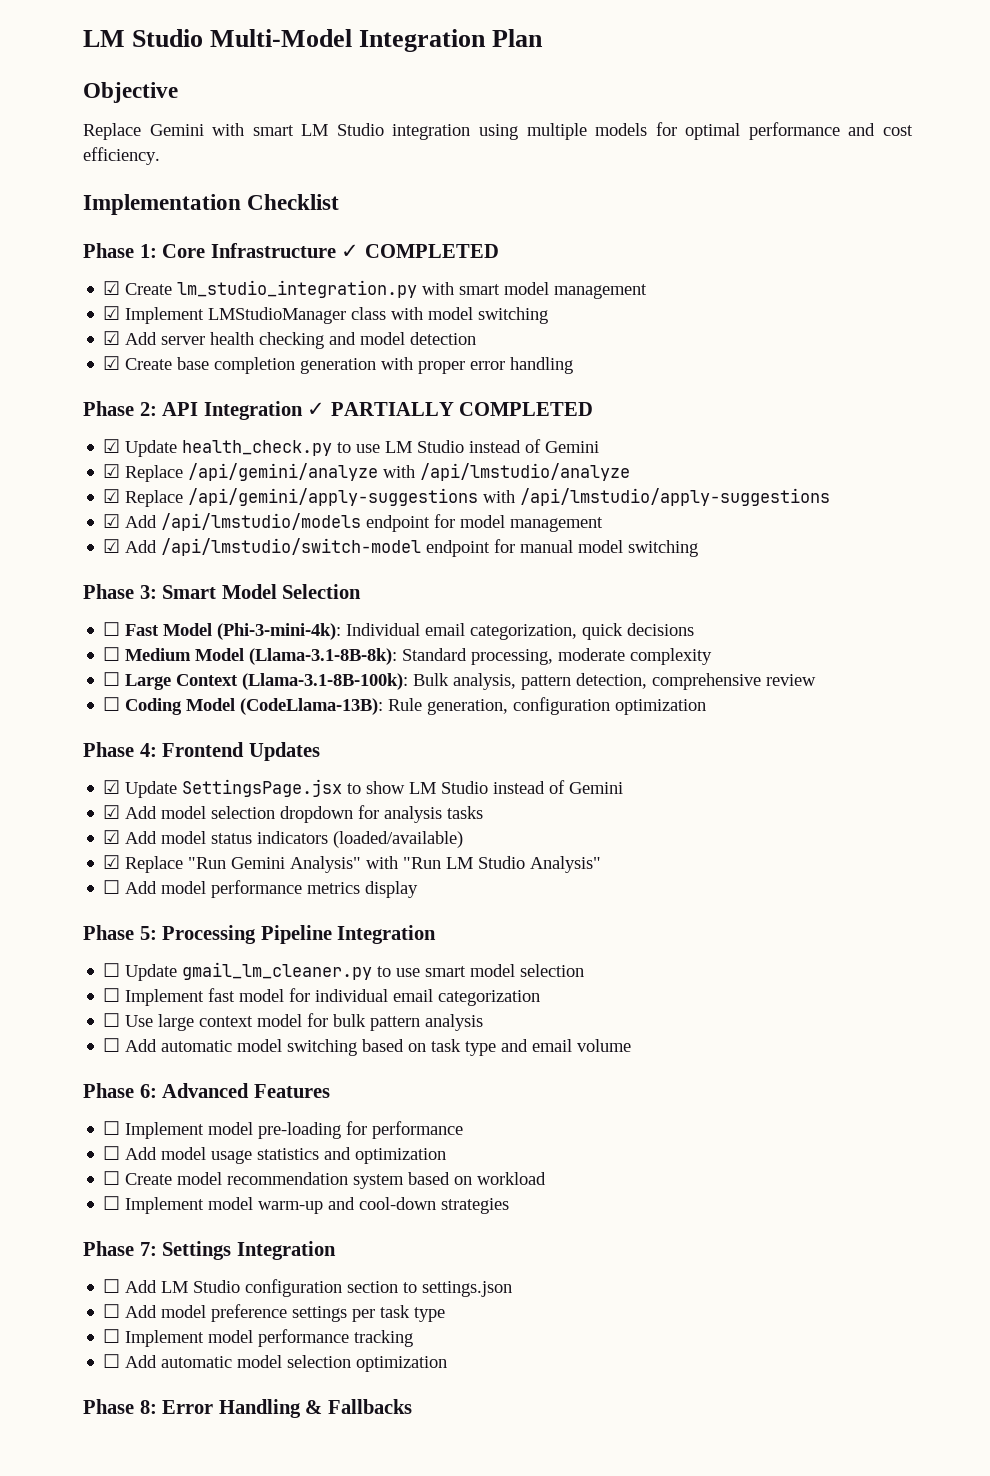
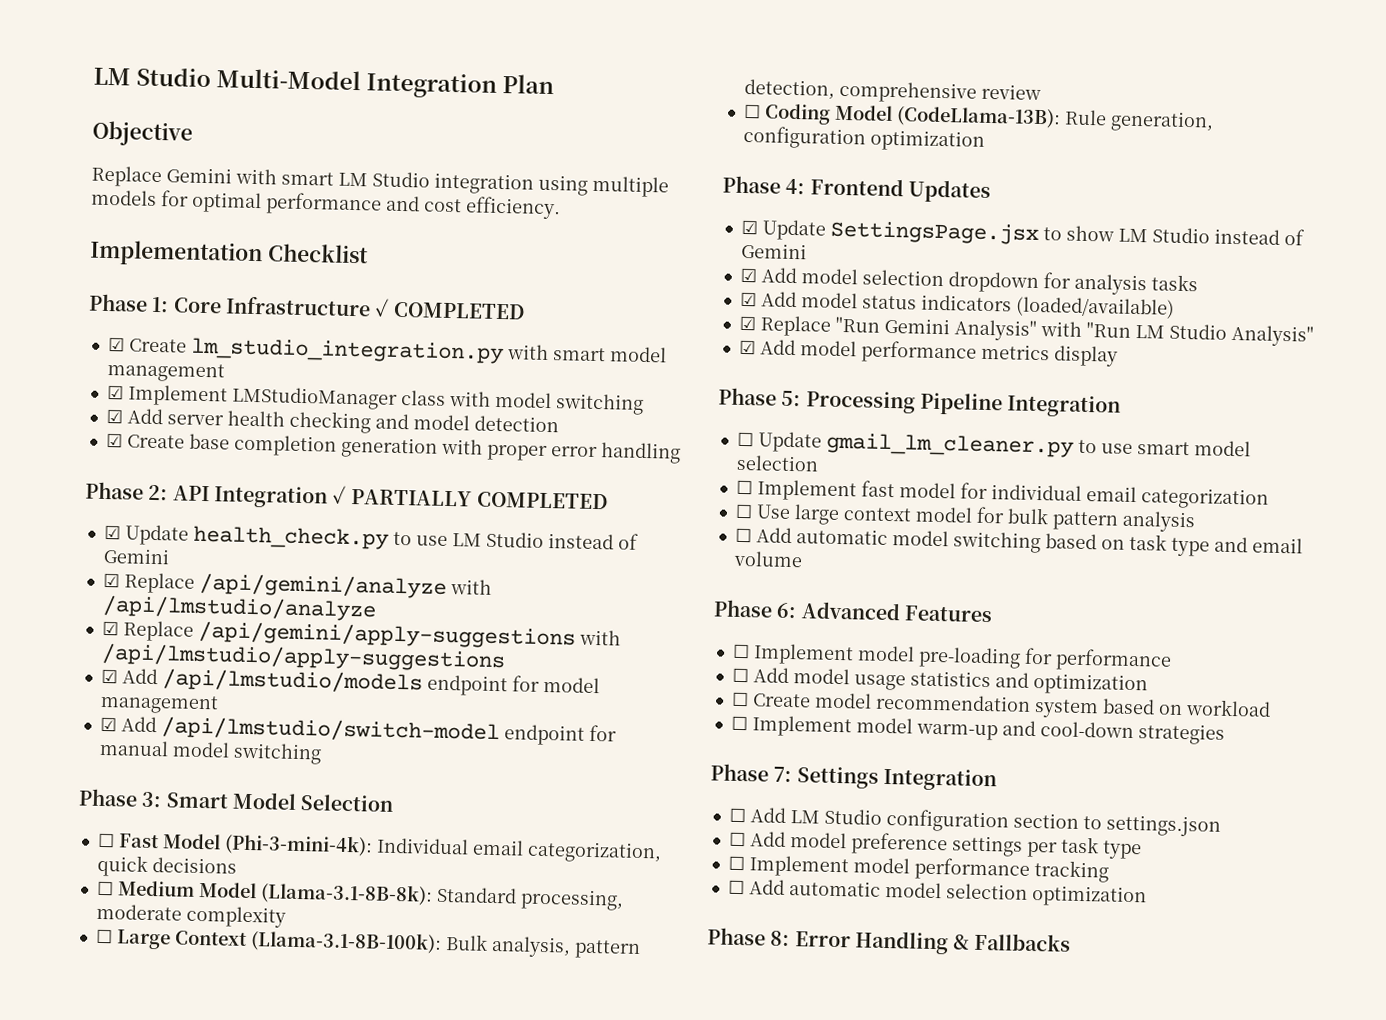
- ☐ Add model performance metrics display
+ ☑ Add model performance metrics display

